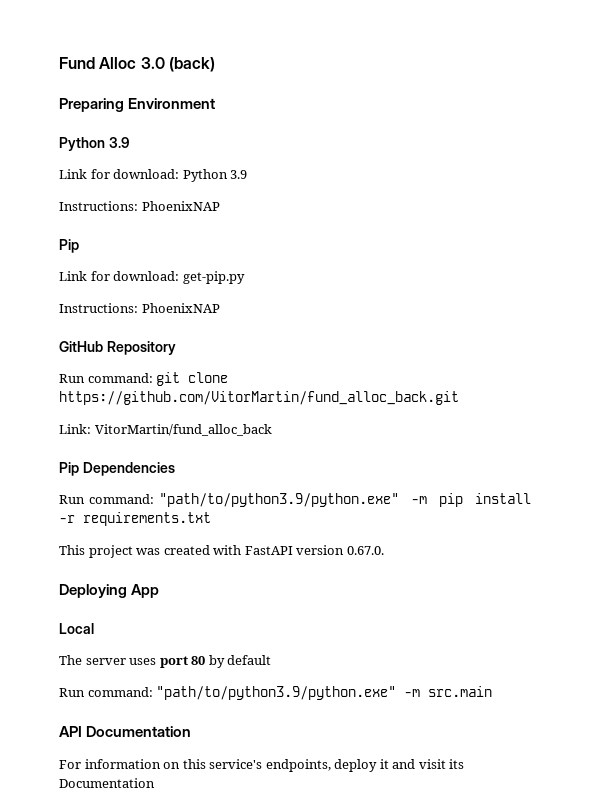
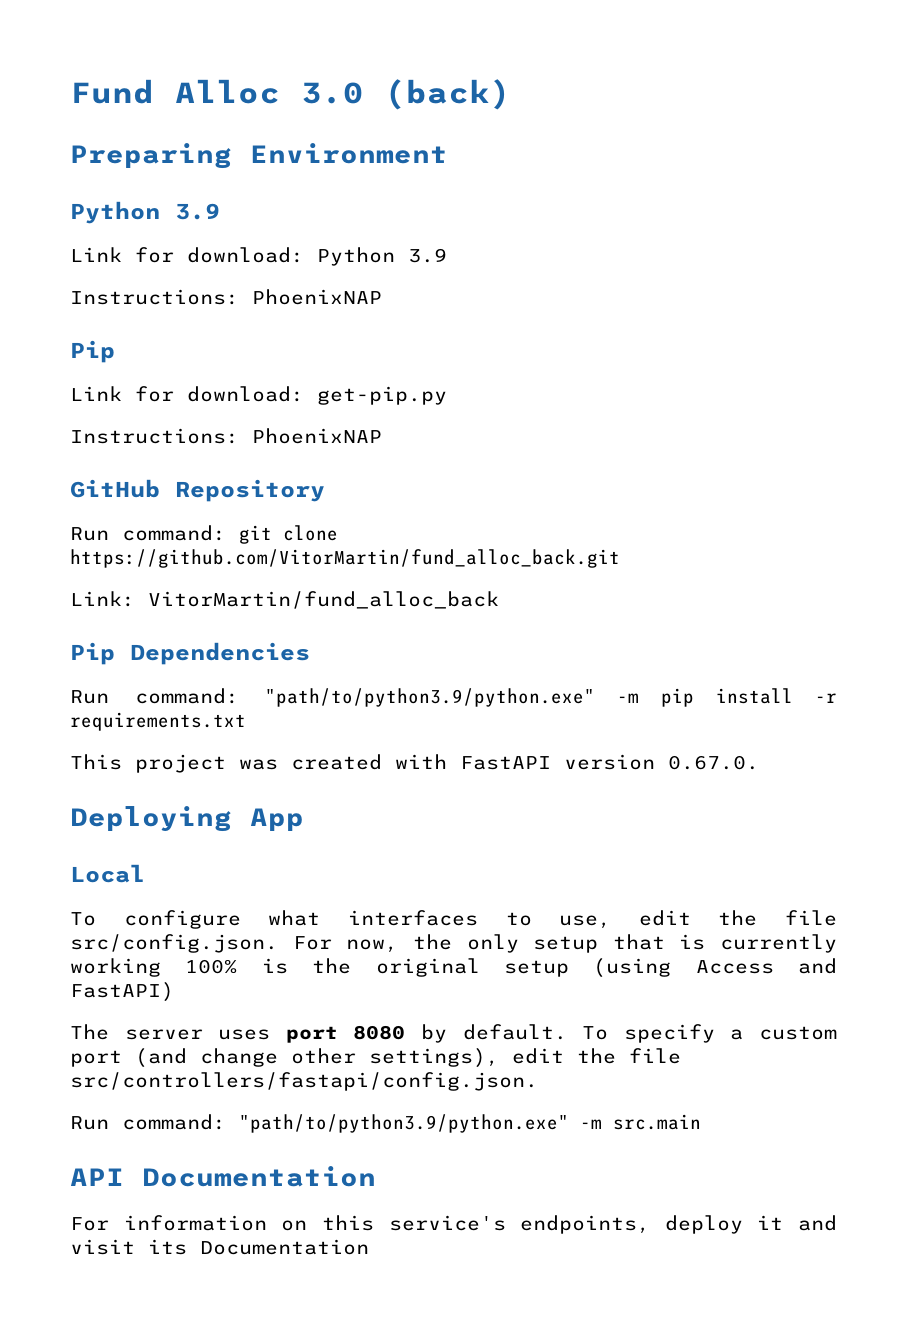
- The server uses port 80 by default
+ To configure what interfaces to use, edit the file src/config.json. For now, the only setup that is currently working 100% is the original setup (using Access and FastAPI)
+ The server uses port 8080 by default. To specify a custom port (and change other settings), edit the file src/controllers/fastapi/config.json.

